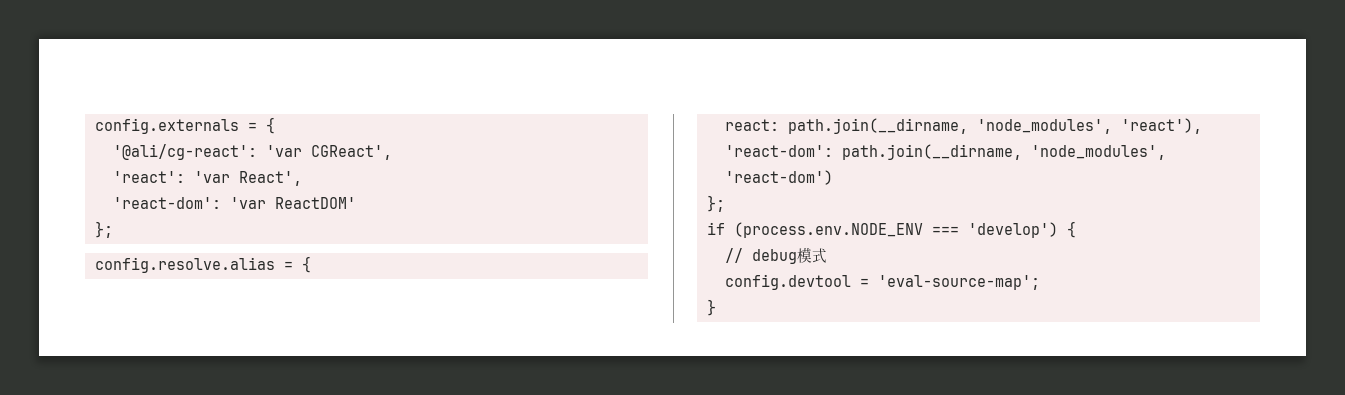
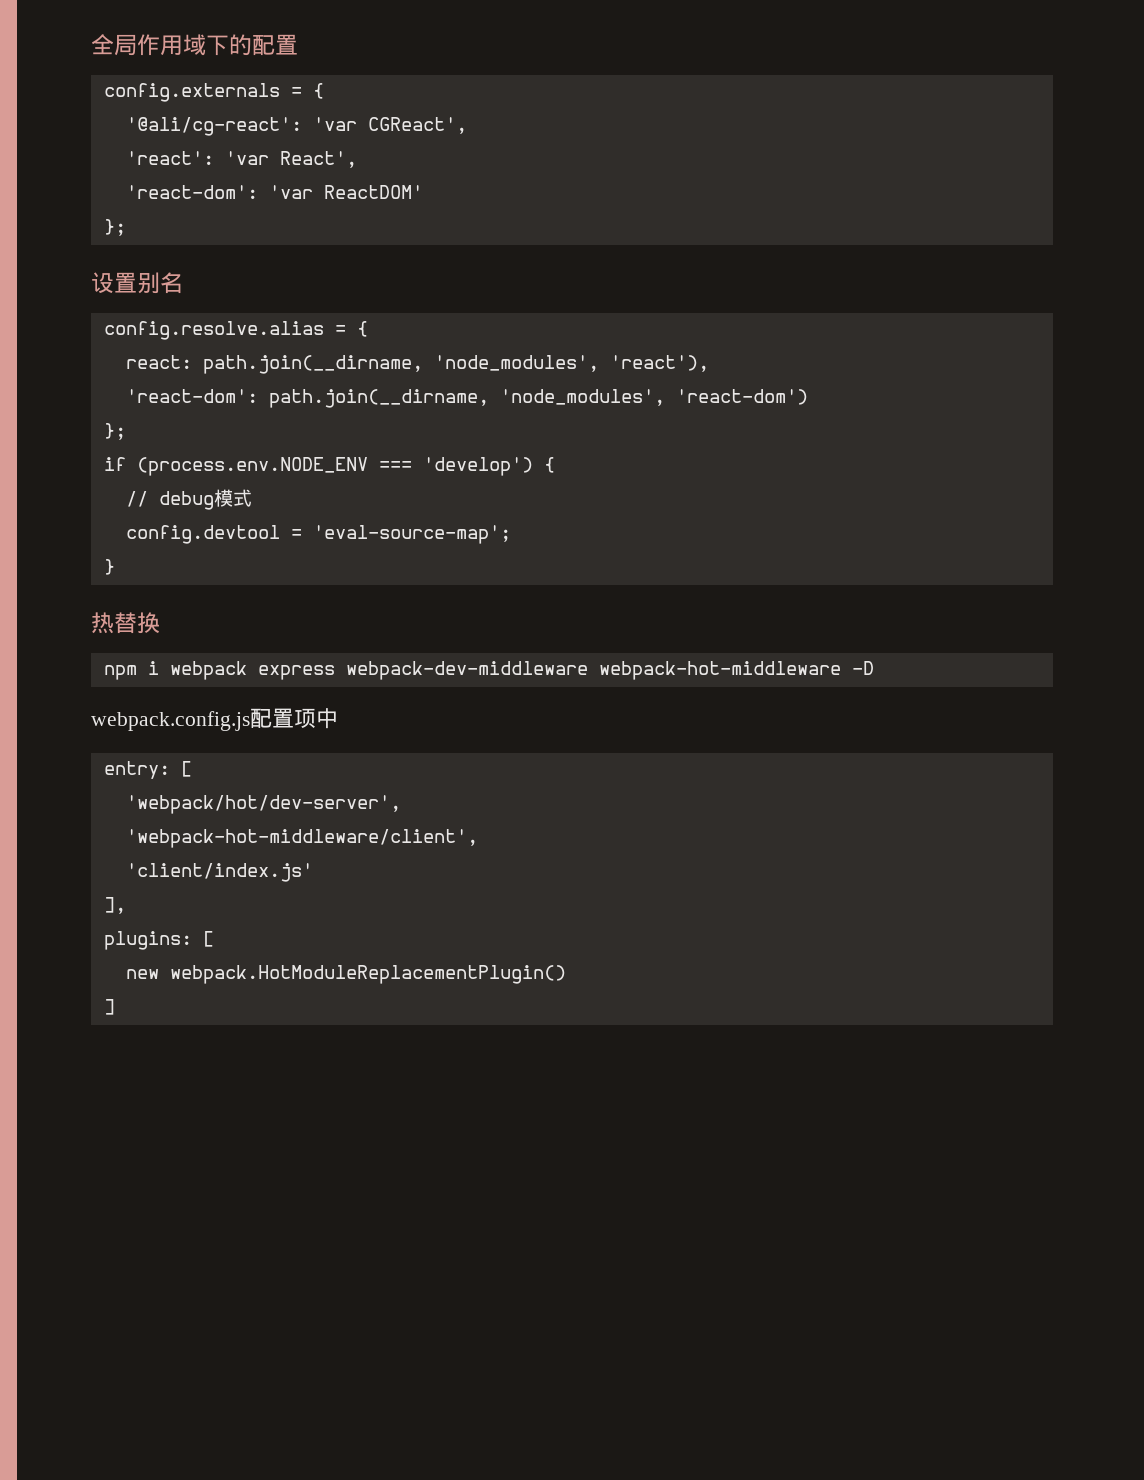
+ 全局作用域下的配置
+ 设置别名
+ 热替换
+ npm i webpack express webpack-dev-middleware webpack-hot-middleware -D
+ webpack.config.js配置项中
+ entry: [
+ 'webpack/hot/dev-server',
+ 'webpack-hot-middleware/client',
+ 'client/index.js'
+ ],
+ plugins: [
+ new webpack.HotModuleReplacementPlugin()
+ ]

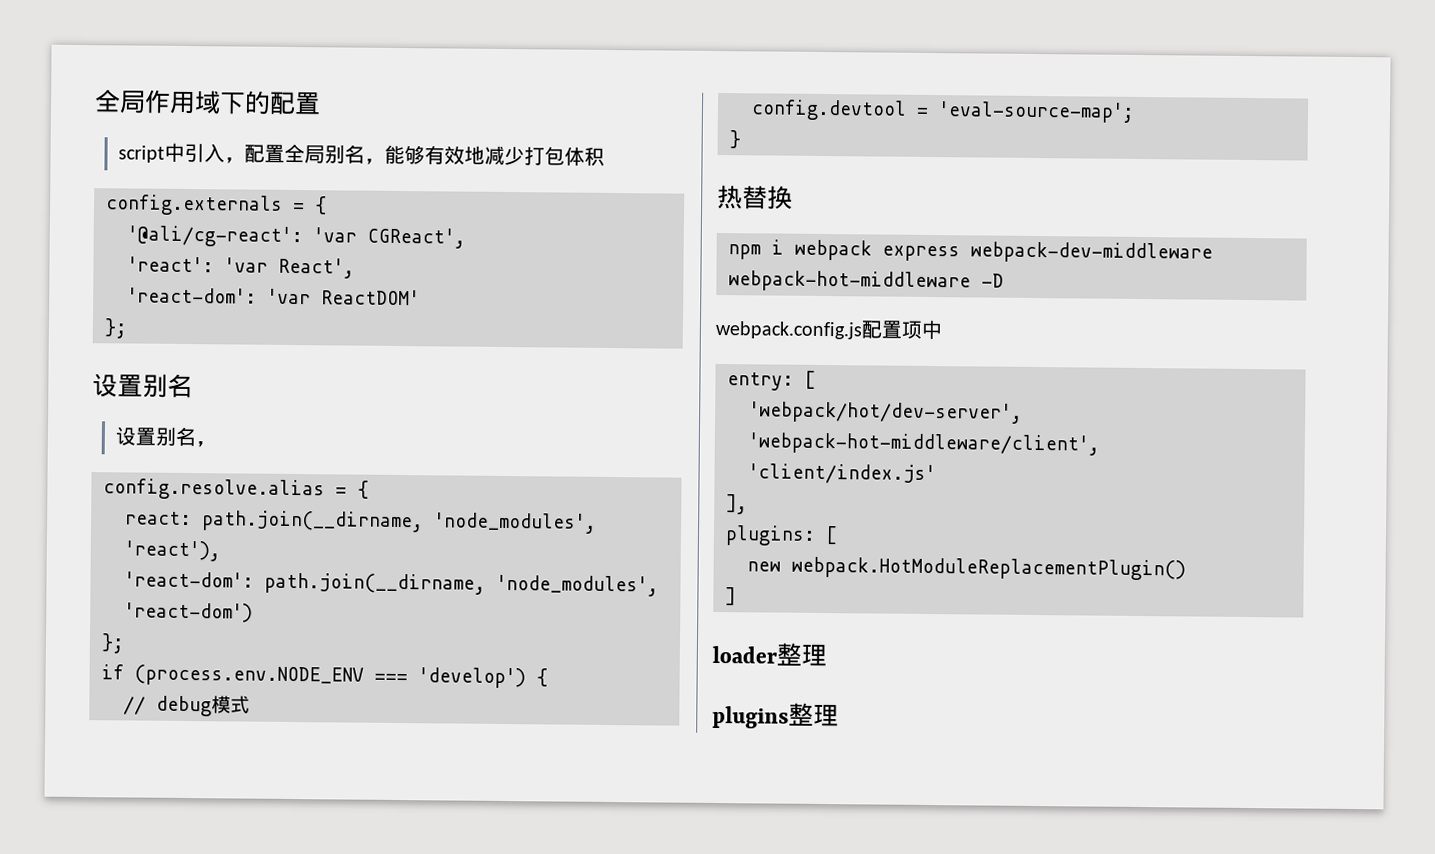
+ script中引入，配置全局别名，能够有效地减少打包体积
+ 设置别名，
+ loader整理
+ plugins整理

